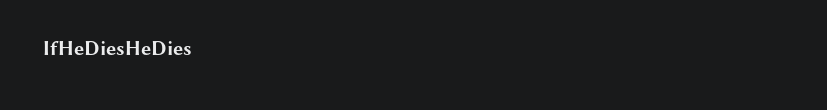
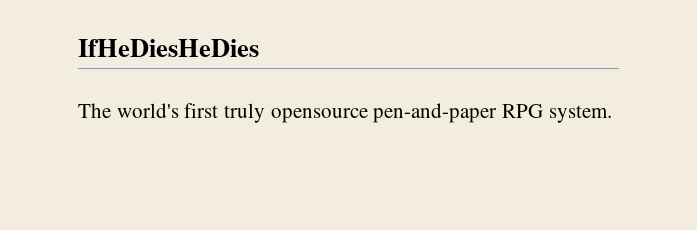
+ The world's first truly opensource pen-and-paper RPG system.

